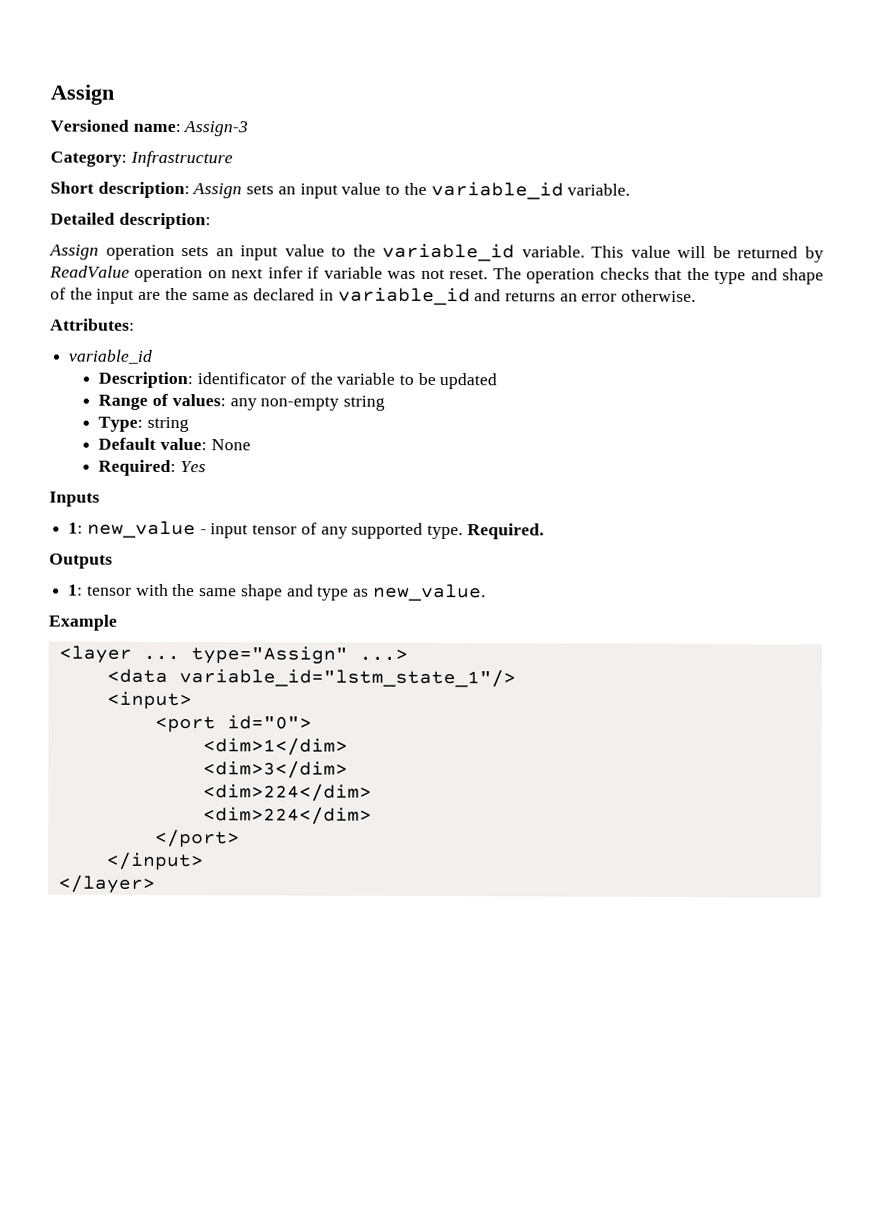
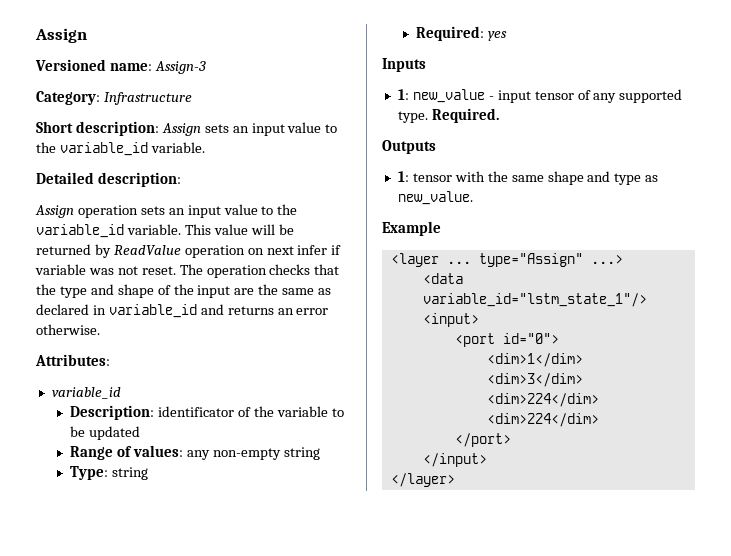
- Default value: None
- Required: Yes
+ Required: yes

